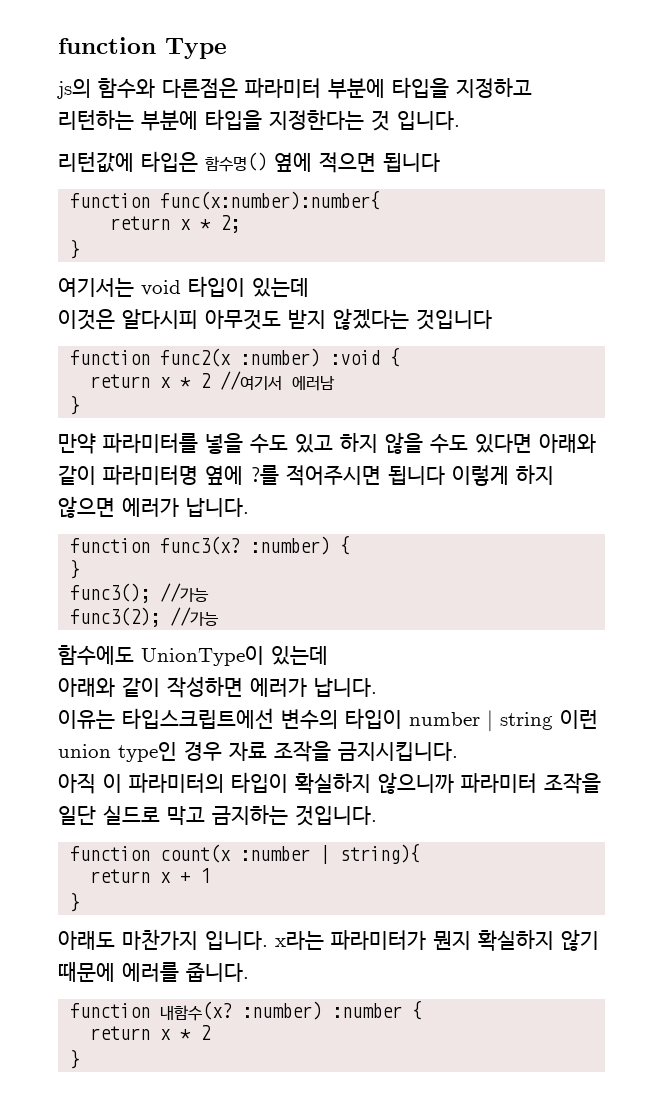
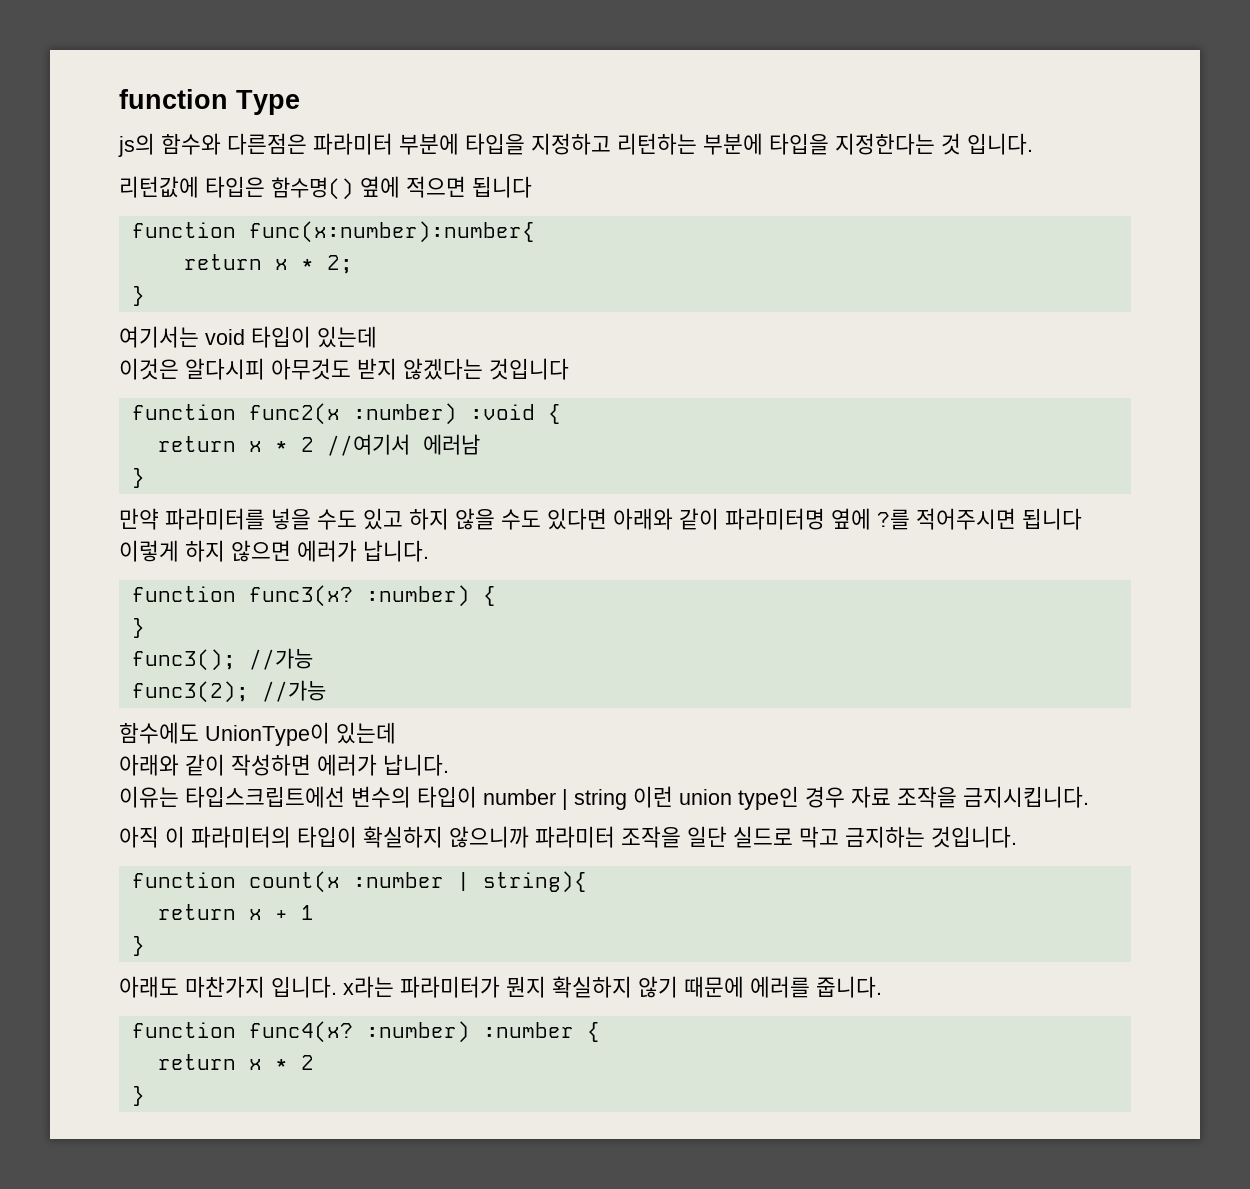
- function 내함수(x? :number) :number {
+ function func4(x? :number) :number {

